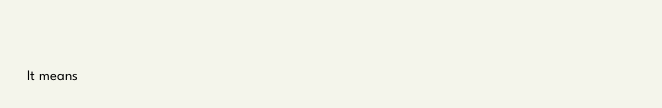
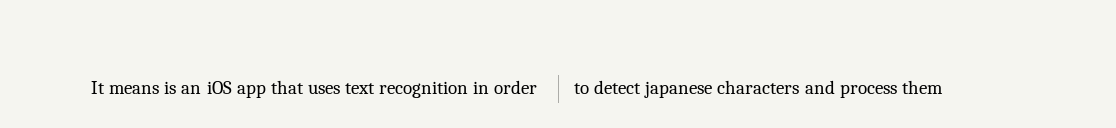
- It means
+ It means is an iOS app that uses text recognition in order to detect japanese characters and process them

